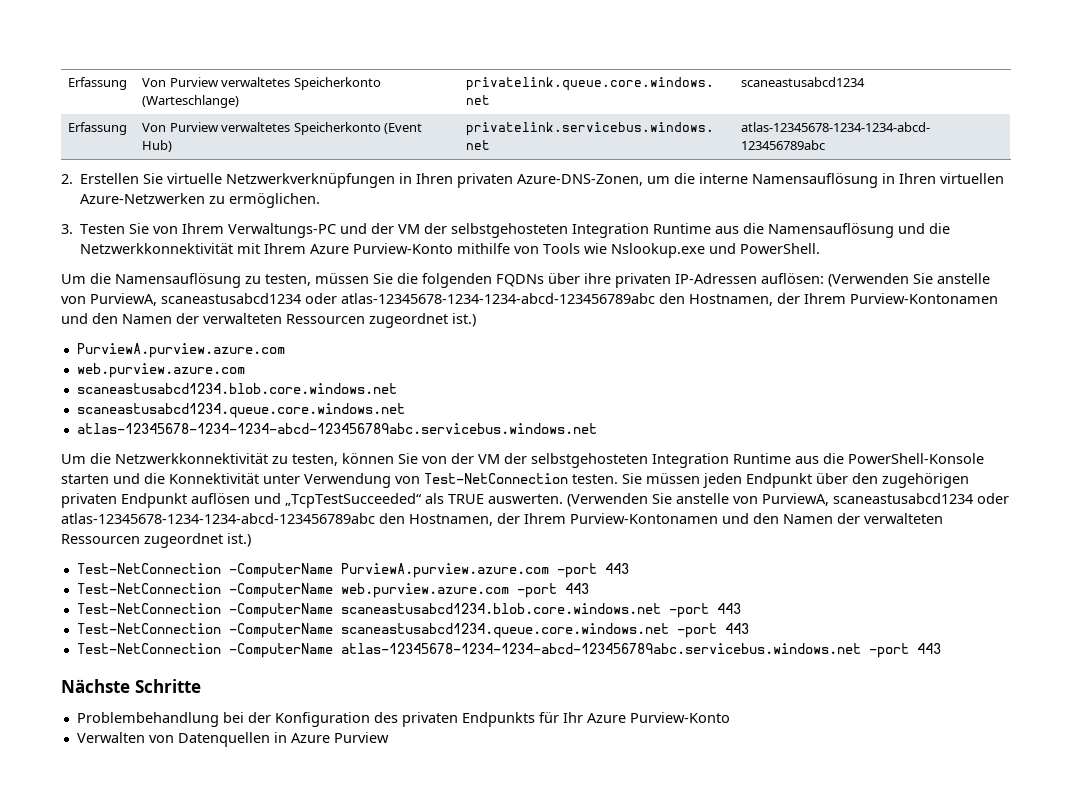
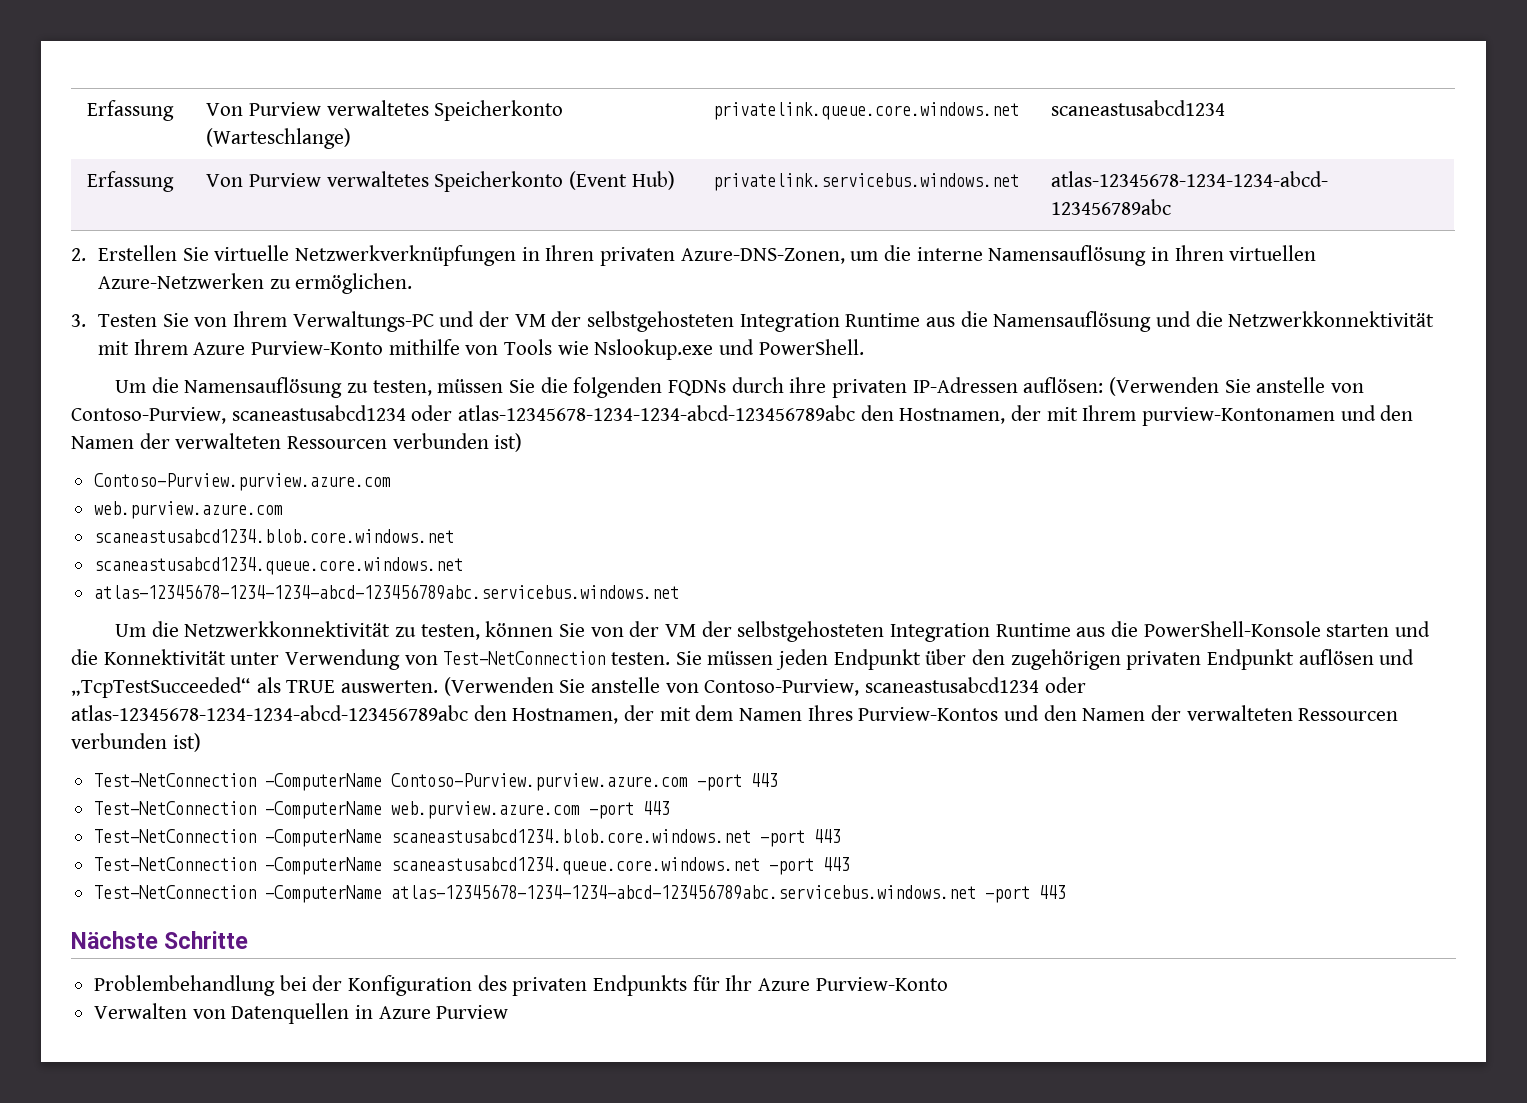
- Um die Namensauflösung zu testen, müssen Sie die folgenden FQDNs über ihre privaten IP-Adressen auflösen: (Verwenden Sie anstelle von PurviewA, scaneastusabcd1234 oder atlas-12345678-1234-1234-abcd-123456789abc den Hostnamen, der Ihrem Purview-Kontonamen und den Namen der verwalteten Ressourcen zugeordnet ist.)
- PurviewA.purview.azure.com
+ Um die Namensauflösung zu testen, müssen Sie die folgenden FQDNs durch ihre privaten IP-Adressen auflösen: (Verwenden Sie anstelle von Contoso-Purview, scaneastusabcd1234 oder atlas-12345678-1234-1234-abcd-123456789abc den Hostnamen, der mit Ihrem purview-Kontonamen und den Namen der verwalteten Ressourcen verbunden ist)
+ Contoso-Purview.purview.azure.com
- Sie müssen jeden Endpunkt über den zugehörigen privaten Endpunkt auflösen und „TcpTestSucceeded“ als TRUE auswerten. (Verwenden Sie anstelle von PurviewA, scaneastusabcd1234 oder atlas-12345678-1234-1234-abcd-123456789abc den Hostnamen, der Ihrem Purview-Kontonamen und den Namen der verwalteten Ressourcen zugeordnet ist.)
- Test-NetConnection -ComputerName PurviewA.purview.azure.com -port 443
+ Sie müssen jeden Endpunkt über den zugehörigen privaten Endpunkt auflösen und „TcpTestSucceeded“ als TRUE auswerten. (Verwenden Sie anstelle von Contoso-Purview, scaneastusabcd1234 oder atlas-12345678-1234-1234-abcd-123456789abc den Hostnamen, der mit dem Namen Ihres Purview-Kontos und den Namen der verwalteten Ressourcen verbunden ist)
+ Test-NetConnection -ComputerName Contoso-Purview.purview.azure.com -port 443

